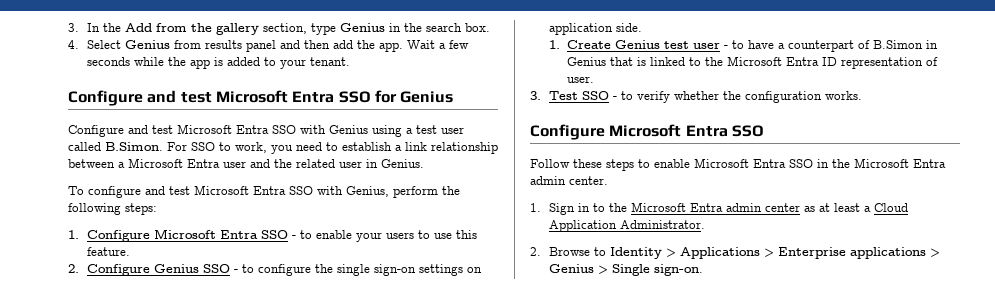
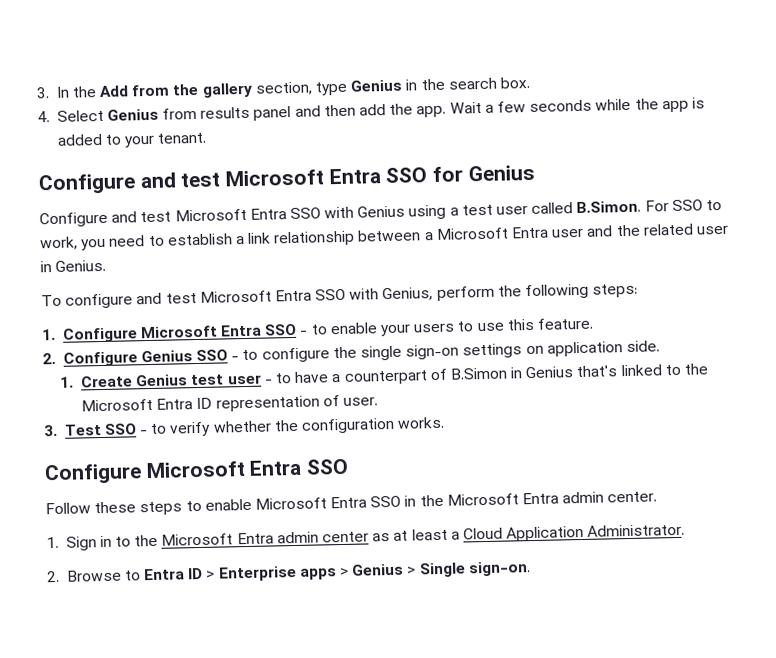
- 1. Create Genius test user - to have a counterpart of B.Simon in Genius that is linked to the Microsoft Entra ID representation of user.
+ 1. Create Genius test user - to have a counterpart of B.Simon in Genius that's linked to the Microsoft Entra ID representation of user.
- 2. Browse to Identity > Applications > Enterprise applications > Genius > Single sign-on.
+ 2. Browse to Entra ID > Enterprise apps > Genius > Single sign-on.

